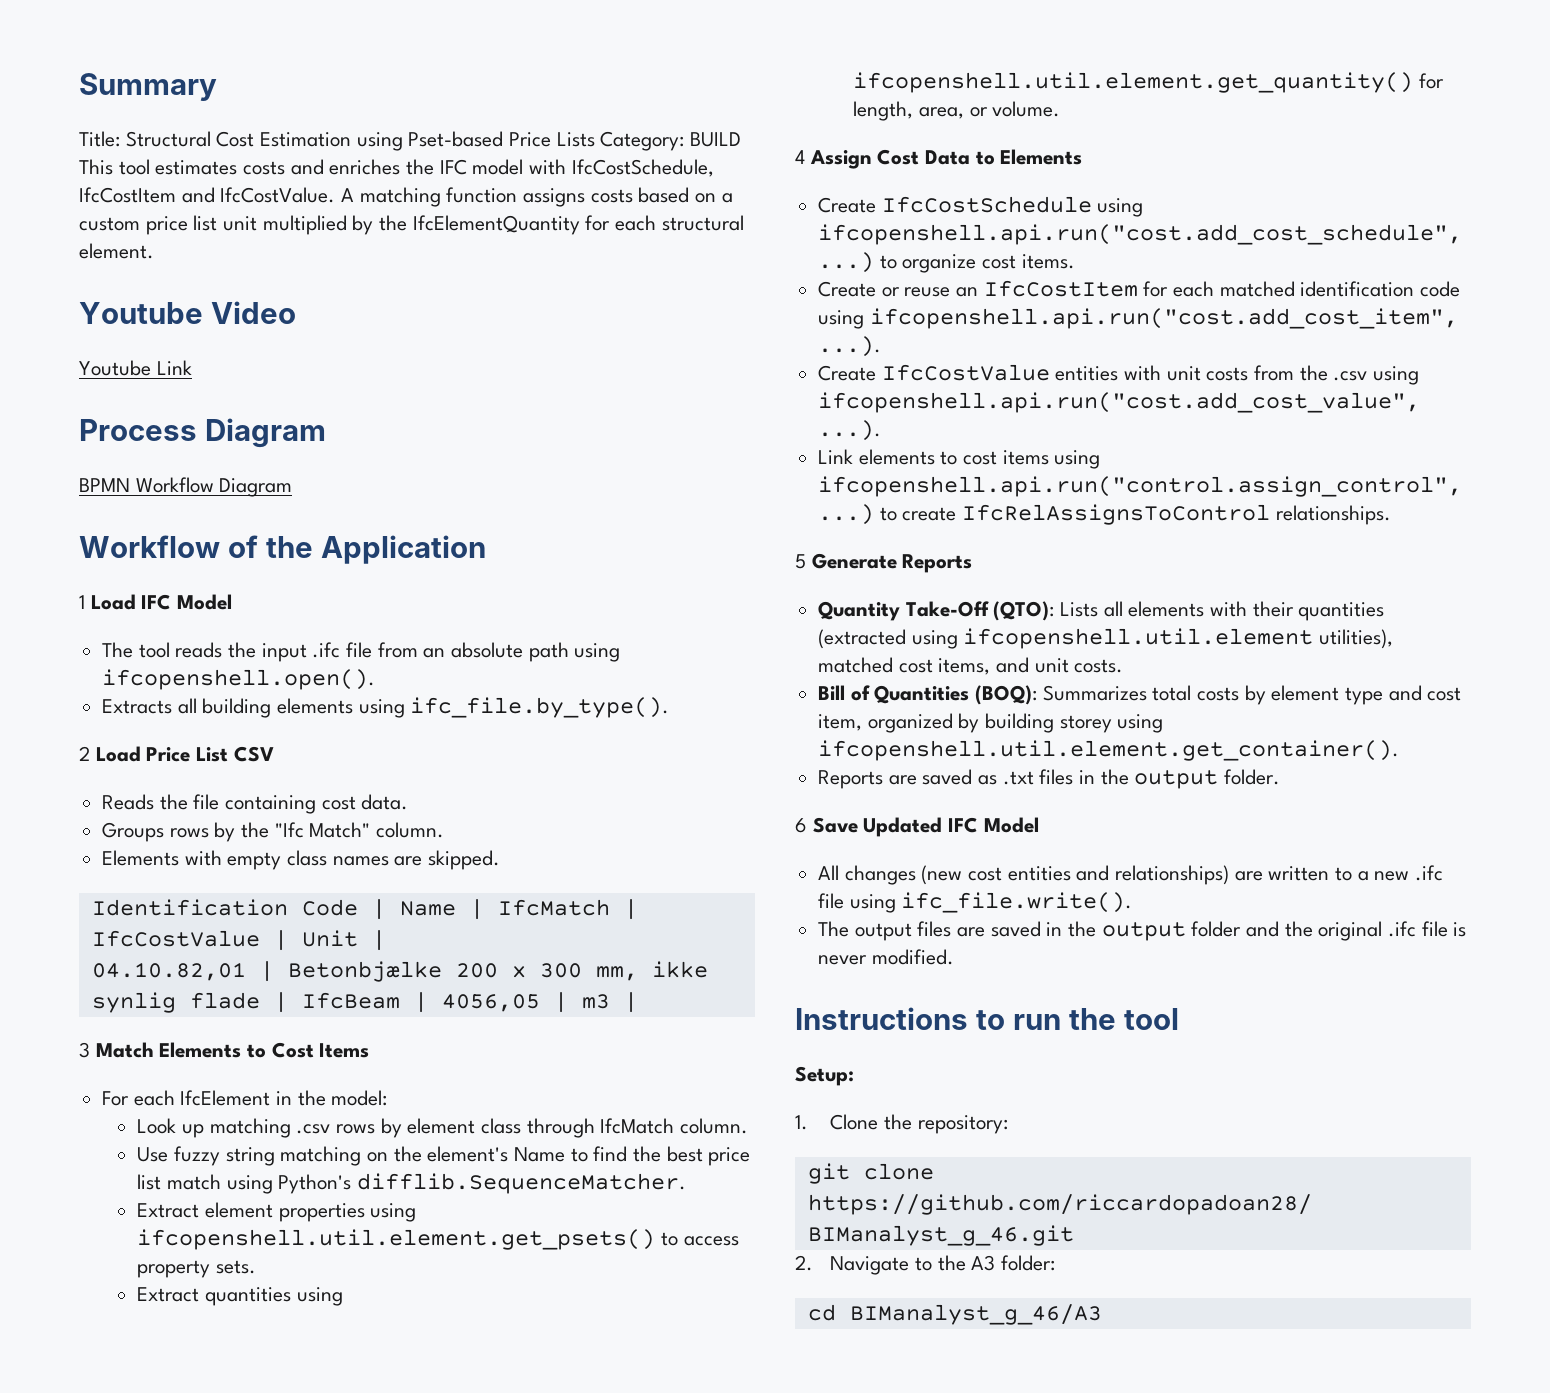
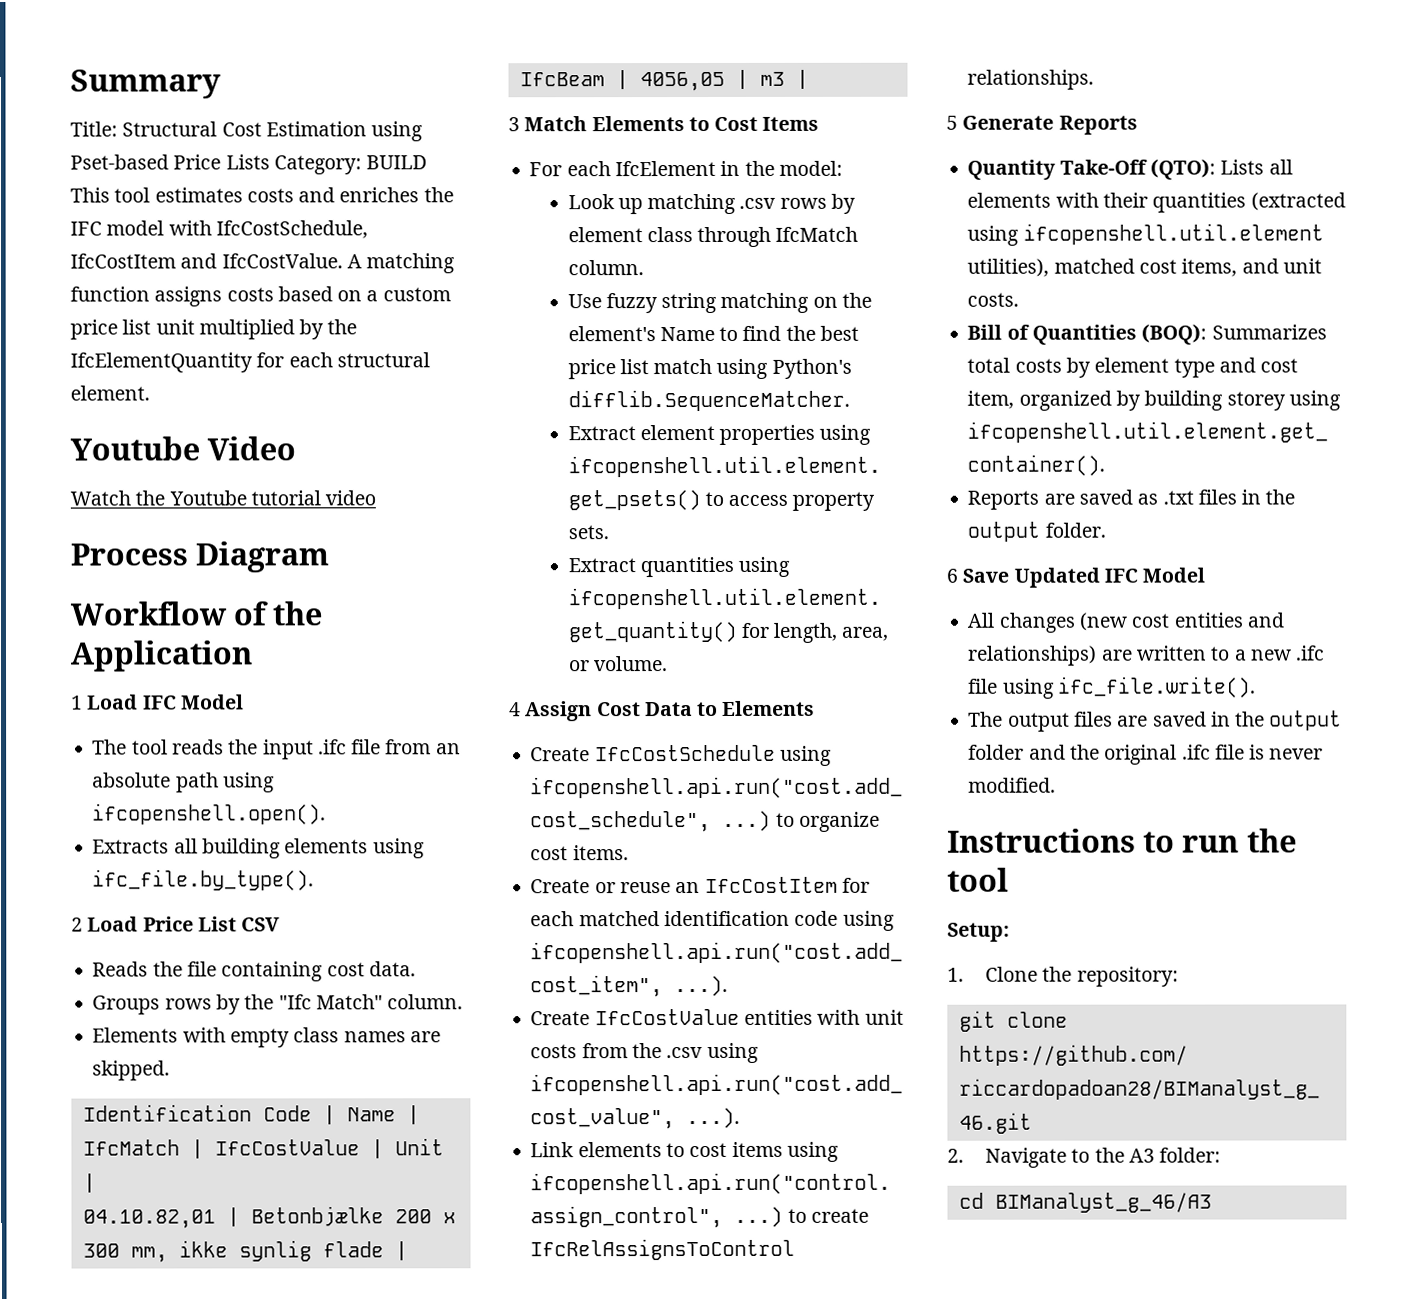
- Youtube Link
+ Watch the Youtube tutorial video
- BPMN Workflow Diagram

